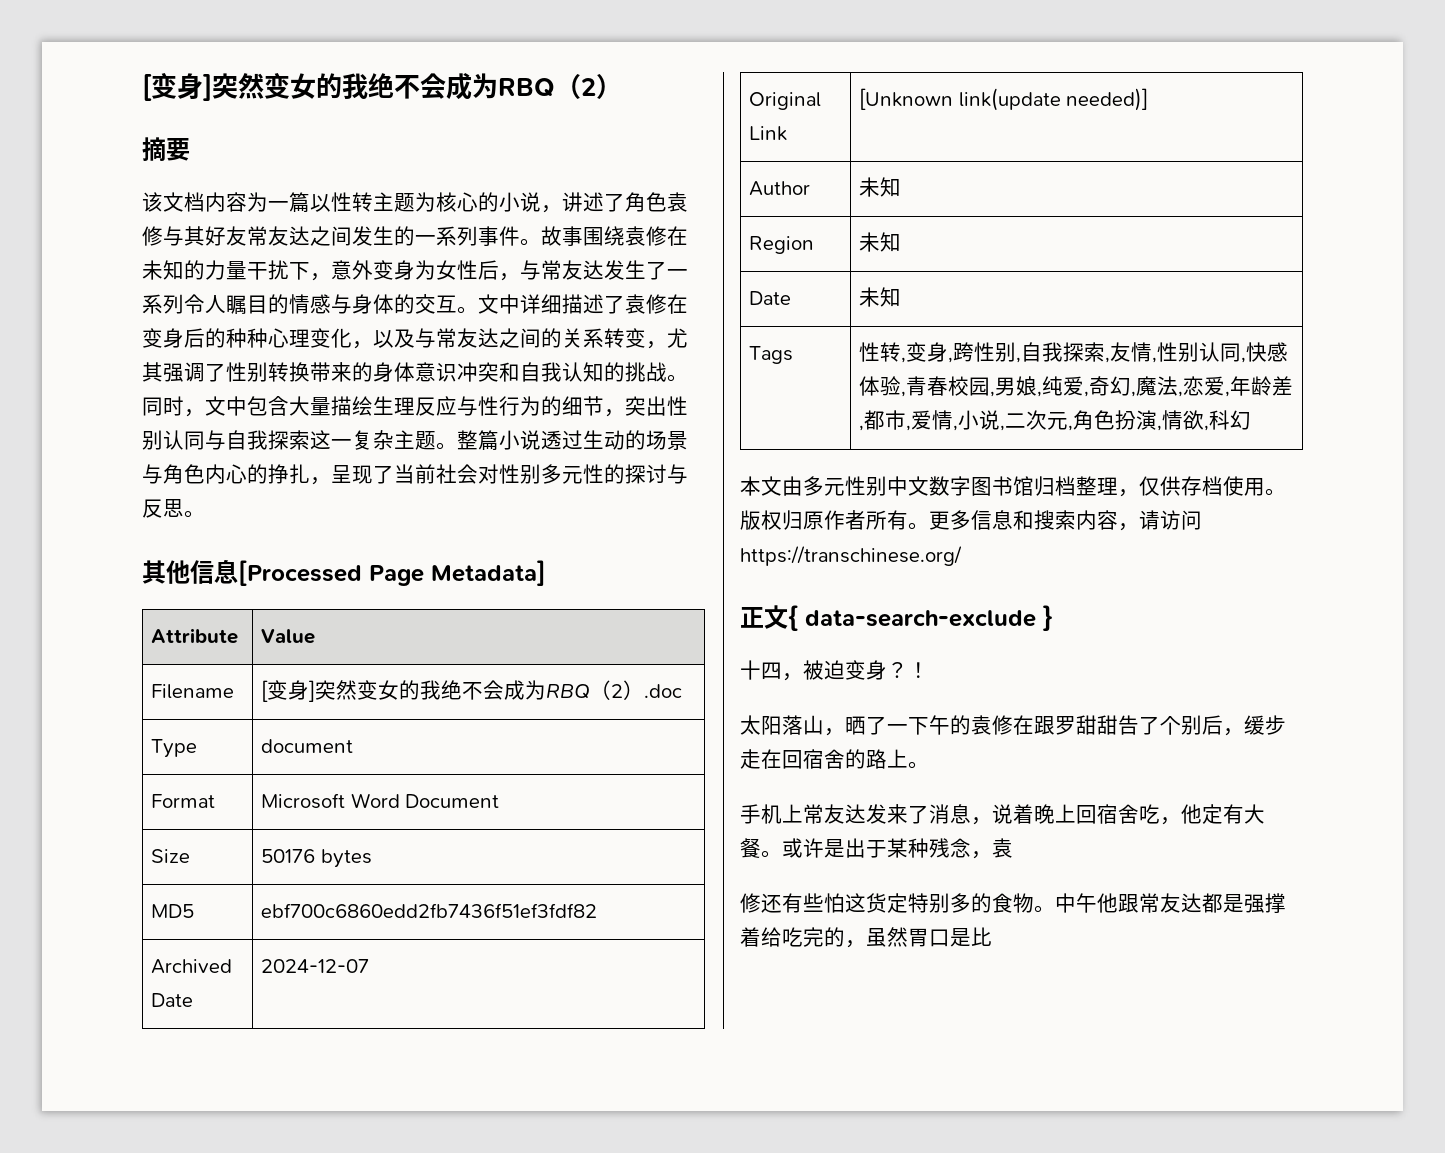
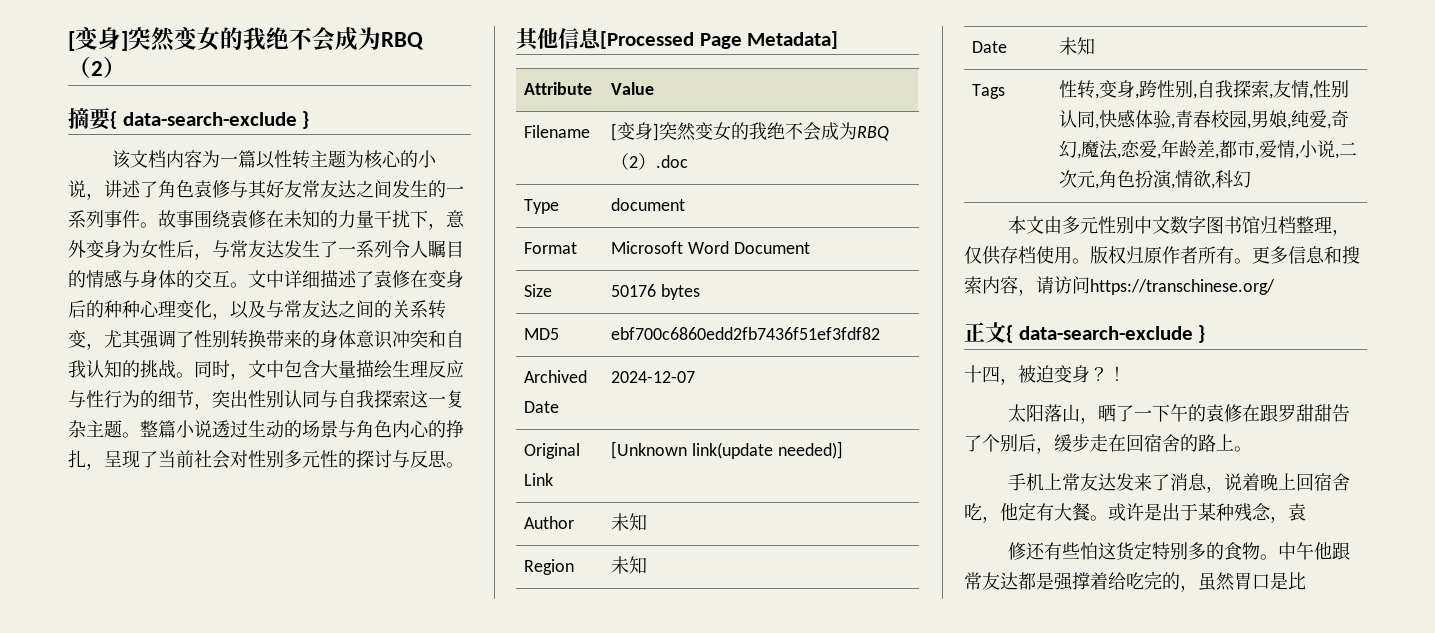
- 摘要
+ 摘要{ data-search-exclude }

